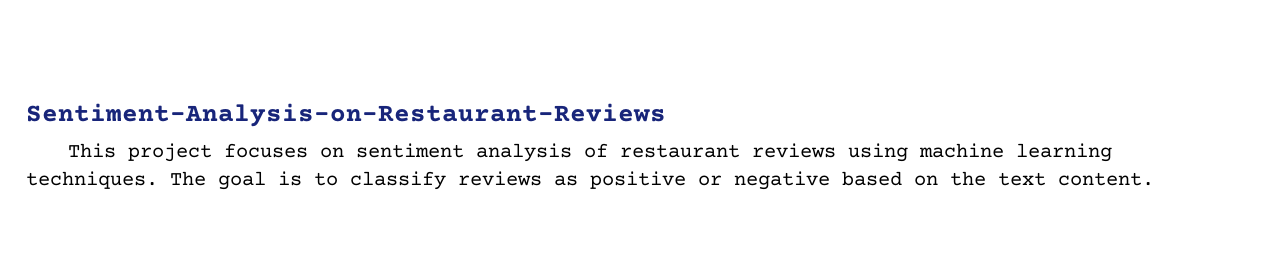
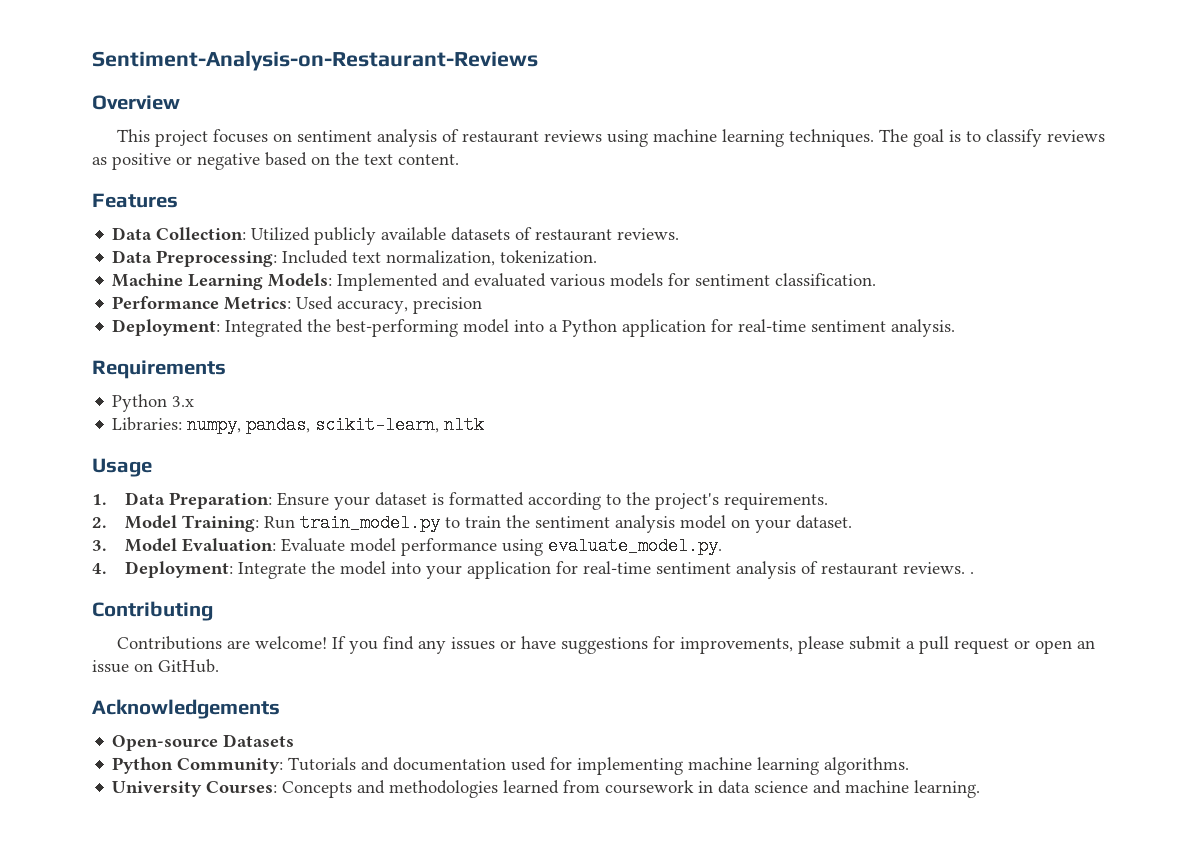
+ Overview
+ Features
+ Data Collection: Utilized publicly available datasets of restaurant reviews.
+ Data Preprocessing: Included text normalization, tokenization.
+ Machine Learning Models: Implemented and evaluated various models for sentiment classification.
+ Performance Metrics: Used accuracy, precision
+ Deployment: Integrated the best-performing model into a Python application for real-time sentiment analysis.
+ Requirements
+ Python 3.x
+ Libraries: numpy, pandas, scikit-learn, nltk
+ Usage
+ 1. Data Preparation: Ensure your dataset is formatted according to the project's requirements.
+ 2. Model Training: Run train_model.py to train the sentiment analysis model on your dataset.
+ 3. Model Evaluation: Evaluate model performance using evaluate_model.py.
+ 4. Deployment: Integrate the model into your application for real-time sentiment analysis of restaurant reviews. .
+ Contributing
+ Contributions are welcome! If you find any issues or have suggestions for improvements, please submit a pull request or open an issue on GitHub.
+ Acknowledgements
+ Open-source Datasets
+ Python Community: Tutorials and documentation used for implementing machine learning algorithms.
+ University Courses: Concepts and methodologies learned from coursework in data science and machine learning.

